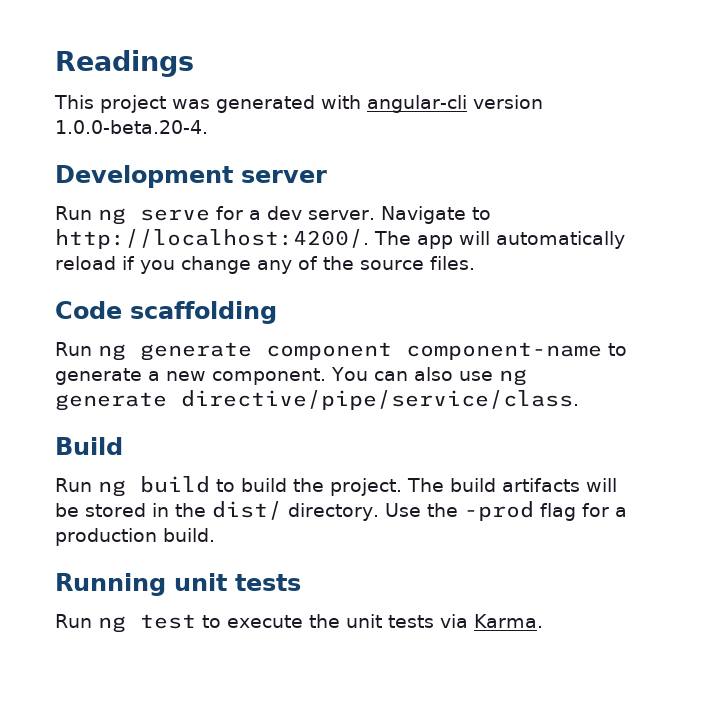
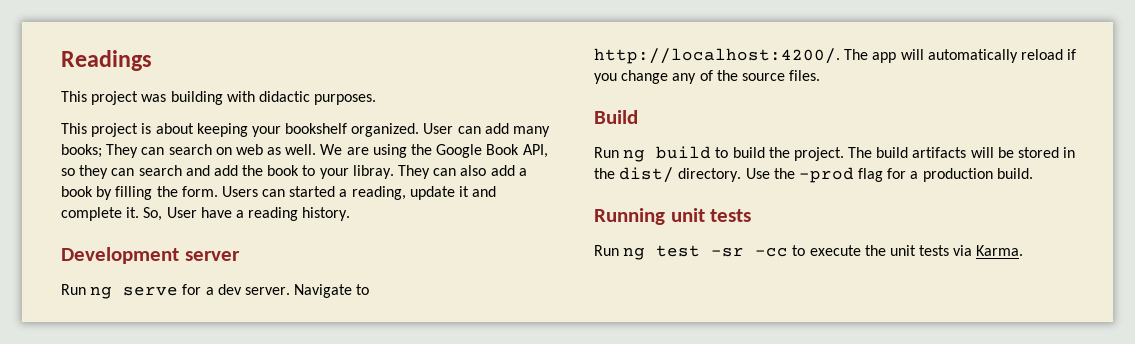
- This project was generated with angular-cli version 1.0.0-beta.20-4.
+ This project was building with didactic purposes.
+ This project is about keeping your bookshelf organized. User can add many books; They can search on web as well. We are using the Google Book API, so they can search and add the book to your libray. They can also add a book by filling the form. Users can started a reading, update it and complete it. So, User have a reading history.
- Code scaffolding
- Run ng generate component component-name to generate a new component. You can also use ng generate directive/pipe/service/class.
- Run ng test to execute the unit tests via Karma.
+ Run ng test -sr -cc to execute the unit tests via Karma.

